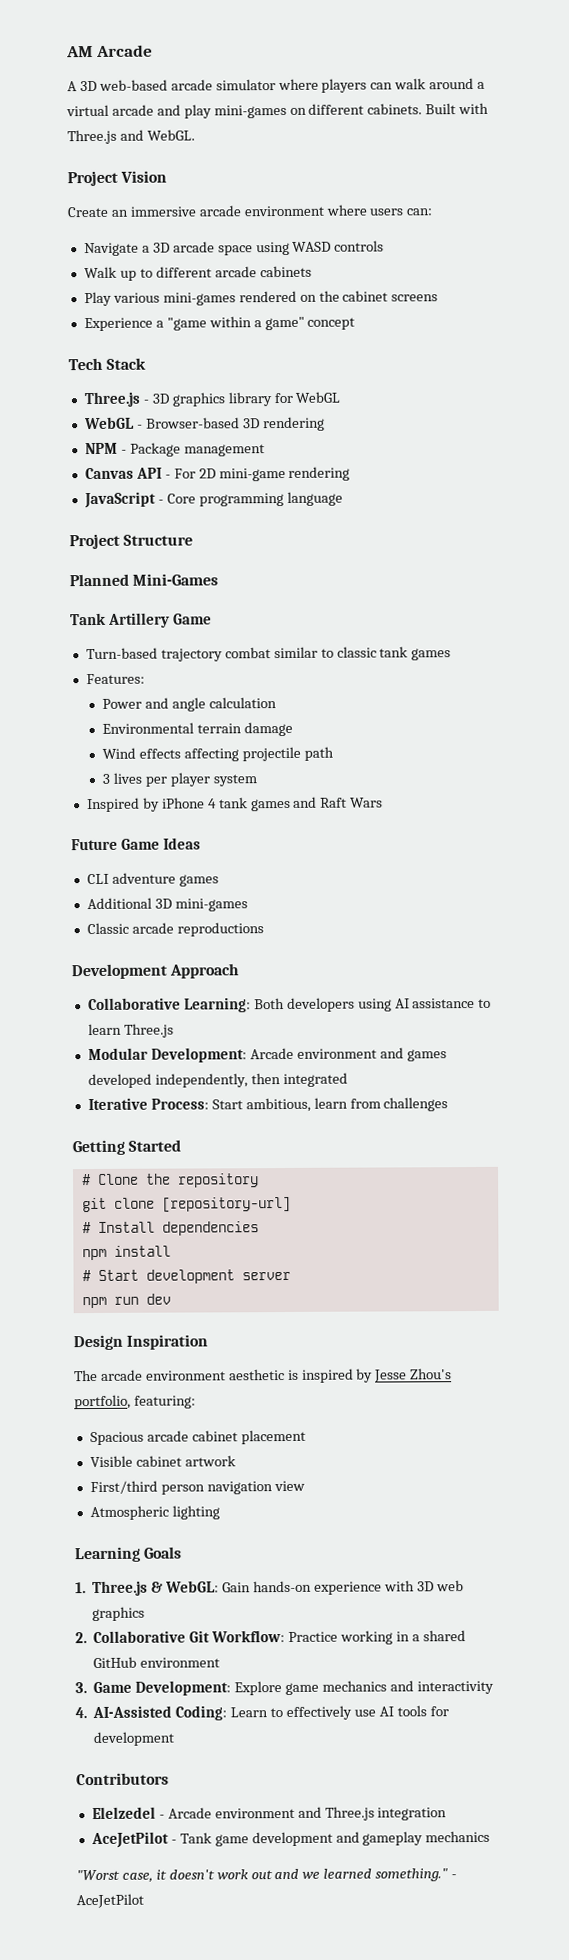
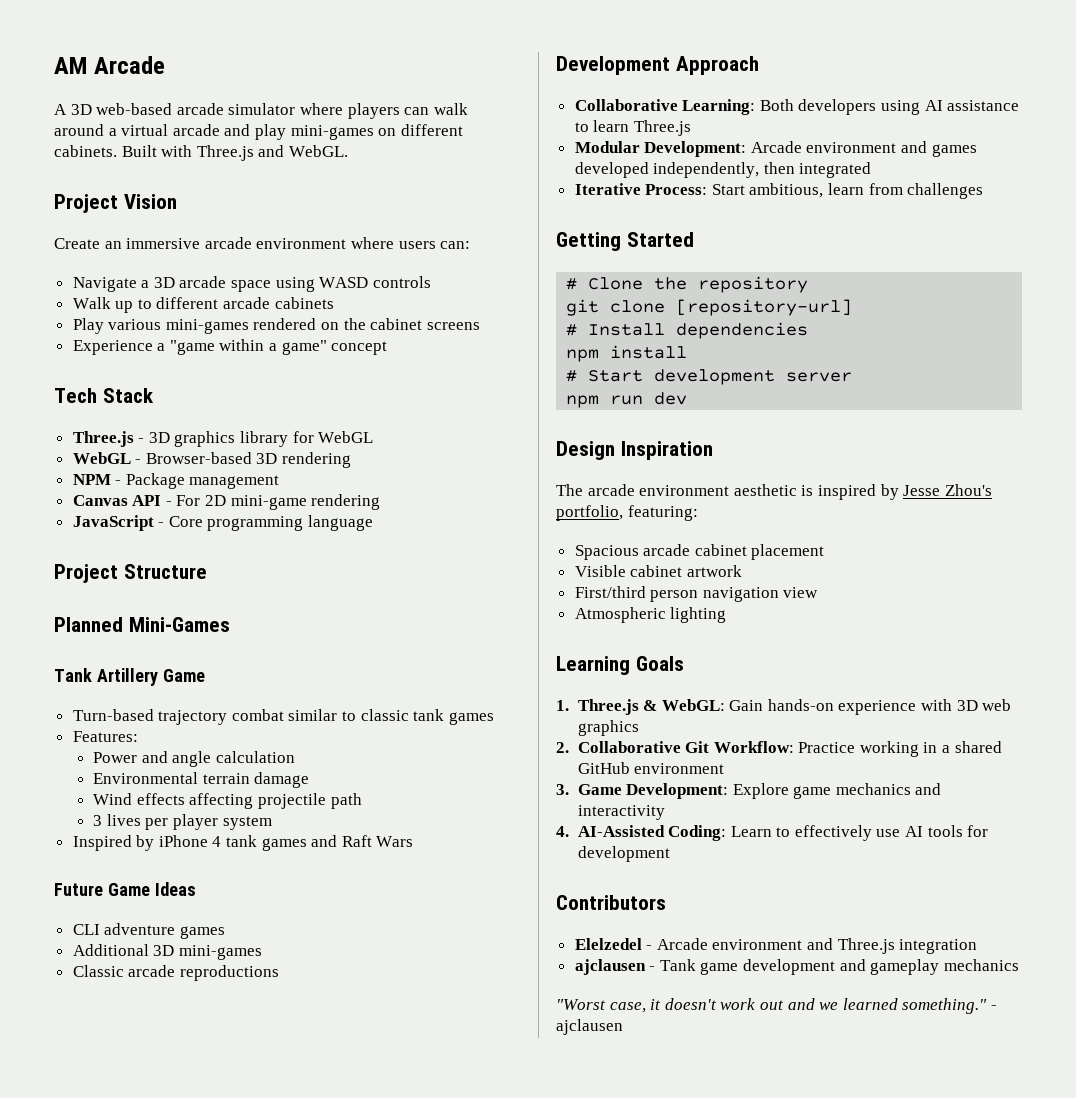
- AceJetPilot - Tank game development and gameplay mechanics
+ ajclausen - Tank game development and gameplay mechanics
- - AceJetPilot
+ - ajclausen

